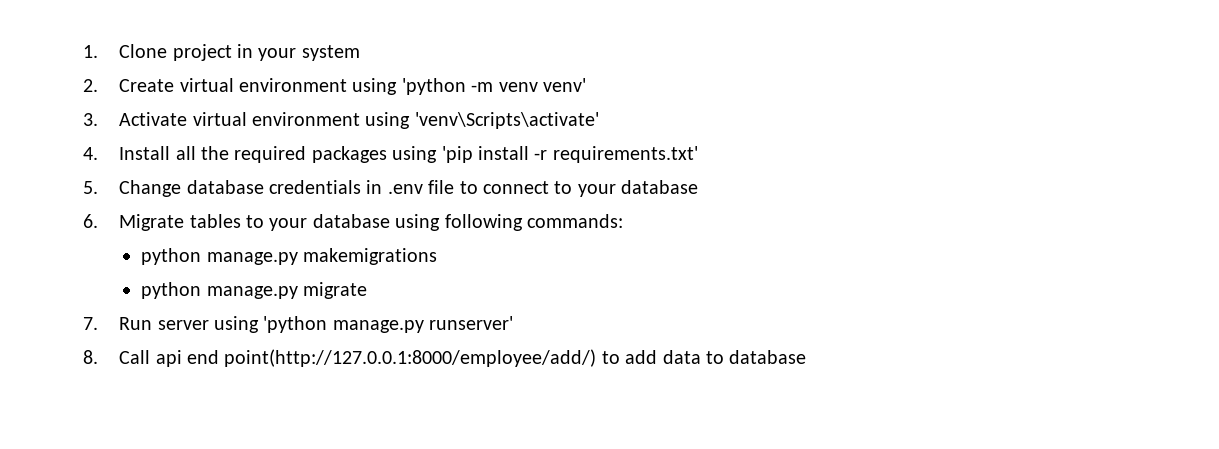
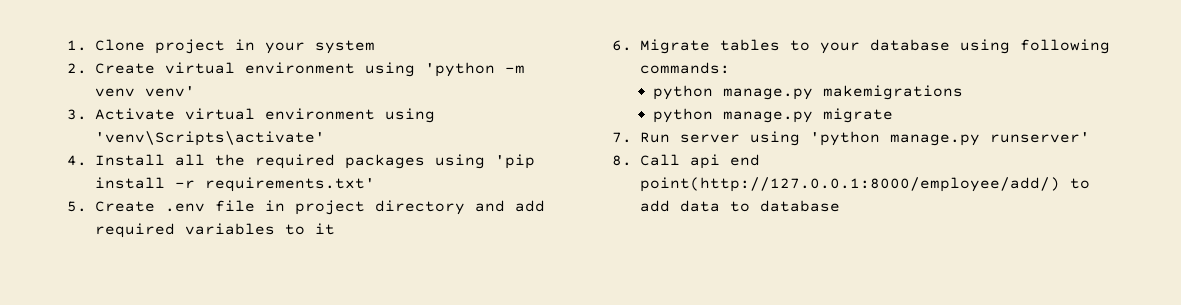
- 5. Change database credentials in .env file to connect to your database
+ 5. Create .env file in project directory and add required variables to it

